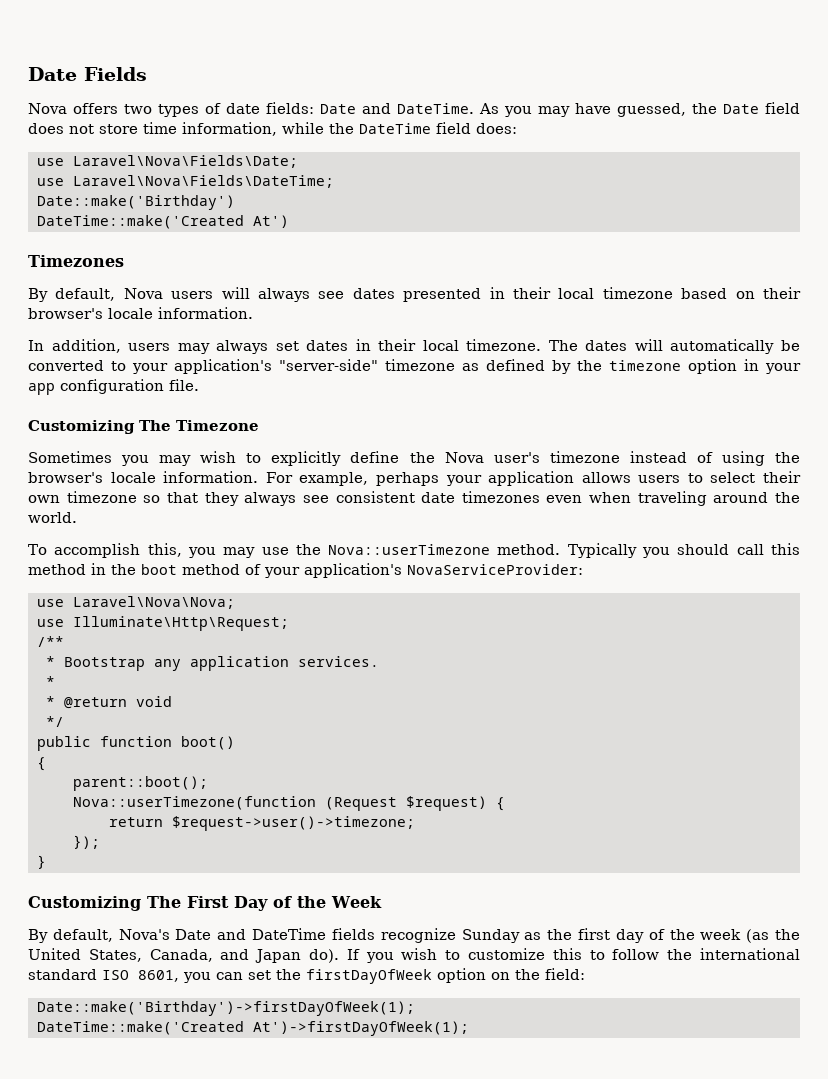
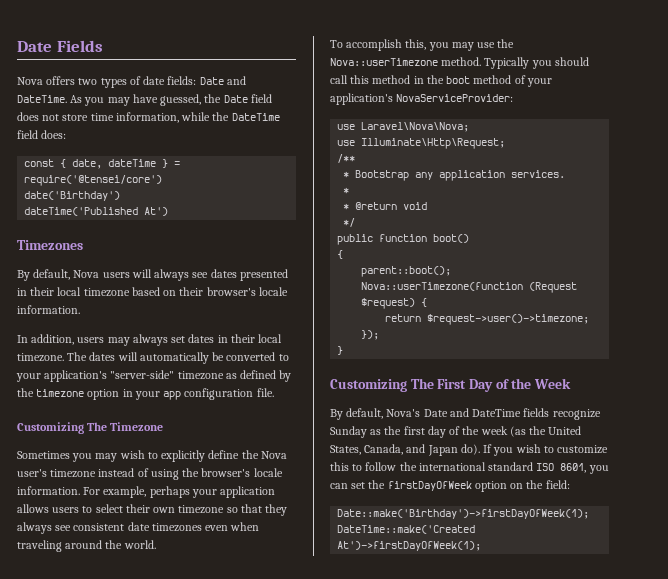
- use Laravel\Nova\Fields\Date;
- use Laravel\Nova\Fields\DateTime;
- Date::make('Birthday')
- DateTime::make('Created At')
+ const { date, dateTime } = require('@tensei/core')
+ date('Birthday')
+ dateTime('Published At')

